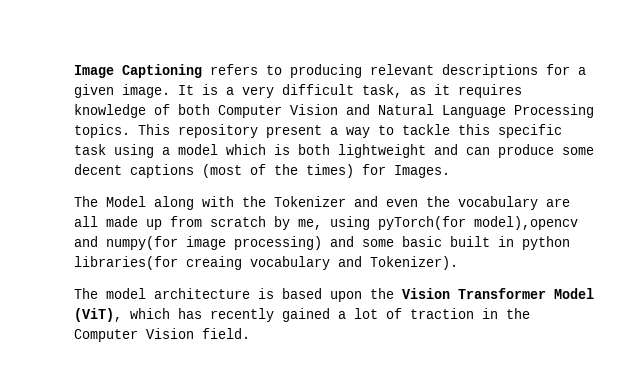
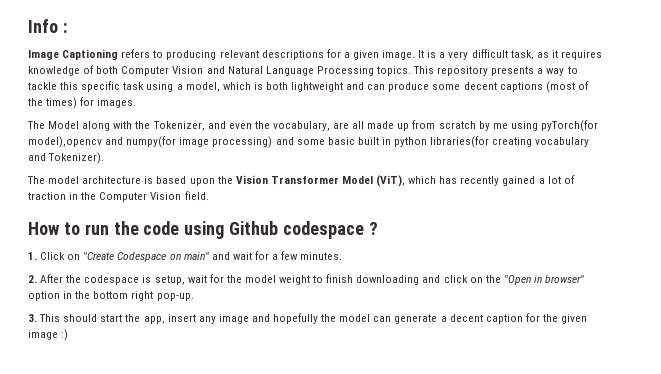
+ Info :
- This repository present a way to tackle this specific task using a model which is both lightweight and can produce some decent captions (most of the times) for Images.
+ This repository presents a way to tackle this specific task using a model, which is both lightweight and can produce some decent captions (most of the times) for images.
- The Model along with the Tokenizer and even the vocabulary are all made up from scratch by me, using pyTorch(for model),opencv and numpy(for image processing) and some basic built in python libraries(for creaing vocabulary and Tokenizer).
+ The Model along with the Tokenizer, and even the vocabulary, are all made up from scratch by me using pyTorch(for model),opencv and numpy(for image processing) and some basic built in python libraries(for creating vocabulary and Tokenizer).
+ How to run the code using Github codespace ?
+ 1. Click on "Create Codespace on main" and wait for a few minutes.
+ 2. After the codespace is setup, wait for the model weight to finish downloading and click on the "Open in browser" option in the bottom right pop-up.
+ 3. This should start the app, insert any image and hopefully the model can generate a decent caption for the given image :)

